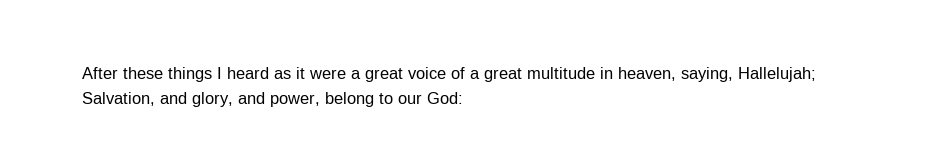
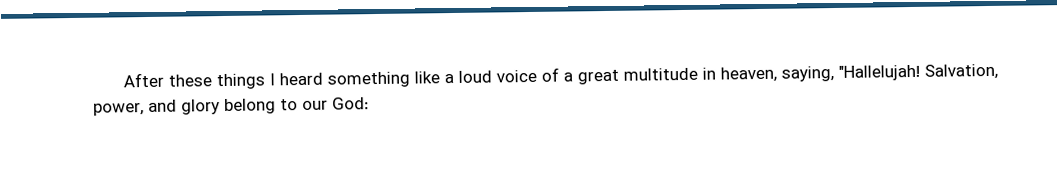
- After these things I heard as it were a great voice of a great multitude in heaven, saying, Hallelujah; Salvation, and glory, and power, belong to our God:
+ After these things I heard something like a loud voice of a great multitude in heaven, saying, "Hallelujah! Salvation, power, and glory belong to our God:

